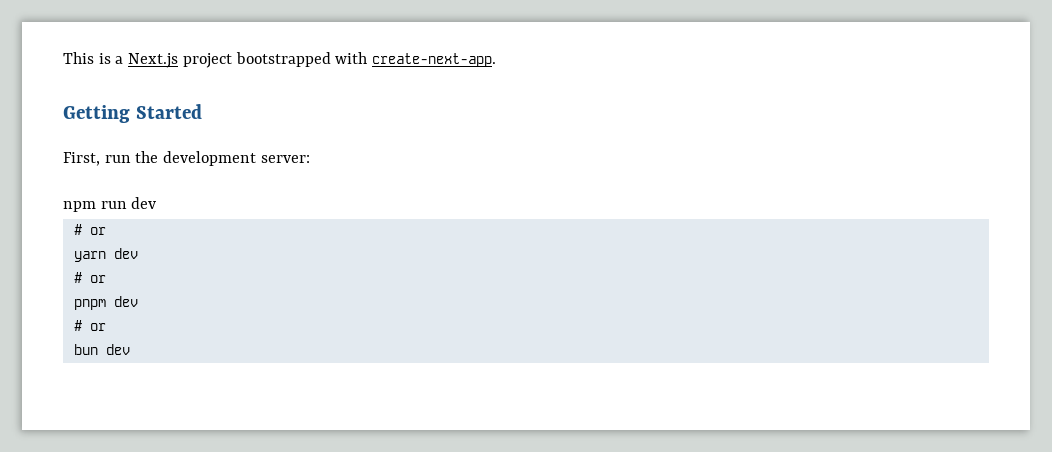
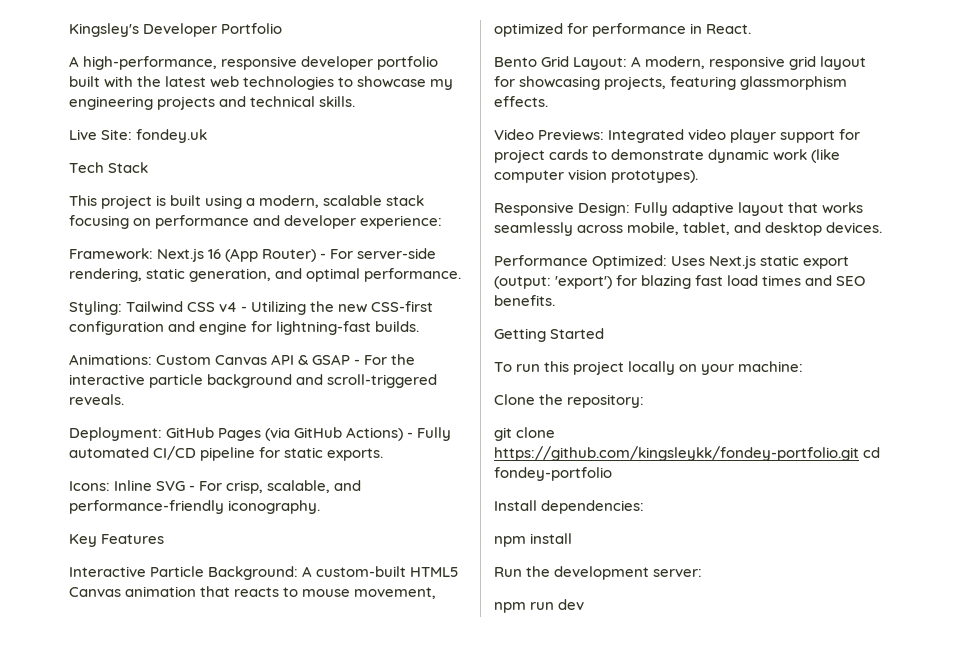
- This is a Next.js project bootstrapped with create-next-app.
+ Kingsley's Developer Portfolio
+ A high-performance, responsive developer portfolio built with the latest web technologies to showcase my engineering projects and technical skills.
+ Live Site: fondey.uk
+ Tech Stack
+ This project is built using a modern, scalable stack focusing on performance and developer experience:
+ Framework: Next.js 16 (App Router) - For server-side rendering, static generation, and optimal performance.
+ Styling: Tailwind CSS v4 - Utilizing the new CSS-first configuration and engine for lightning-fast builds.
+ Animations: Custom Canvas API & GSAP - For the interactive particle background and scroll-triggered reveals.
+ Deployment: GitHub Pages (via GitHub Actions) - Fully automated CI/CD pipeline for static exports.
+ Icons: Inline SVG - For crisp, scalable, and performance-friendly iconography.
+ Key Features
+ Interactive Particle Background: A custom-built HTML5 Canvas animation that reacts to mouse movement, optimized for performance in React.
+ Bento Grid Layout: A modern, responsive grid layout for showcasing projects, featuring glassmorphism effects.
+ Video Previews: Integrated video player support for project cards to demonstrate dynamic work (like computer vision prototypes).
+ Responsive Design: Fully adaptive layout that works seamlessly across mobile, tablet, and desktop devices.
+ Performance Optimized: Uses Next.js static export (output: 'export') for blazing fast load times and SEO benefits.
  Getting Started
- First, run the development server:
+ To run this project locally on your machine:
+ Clone the repository:
+ git clone https://github.com/kingsleykk/fondey-portfolio.git cd fondey-portfolio
+ Install dependencies:
+ npm install
+ Run the development server:
  npm run dev
- # or
- yarn dev
- # or
- pnpm dev
- # or
- bun dev

